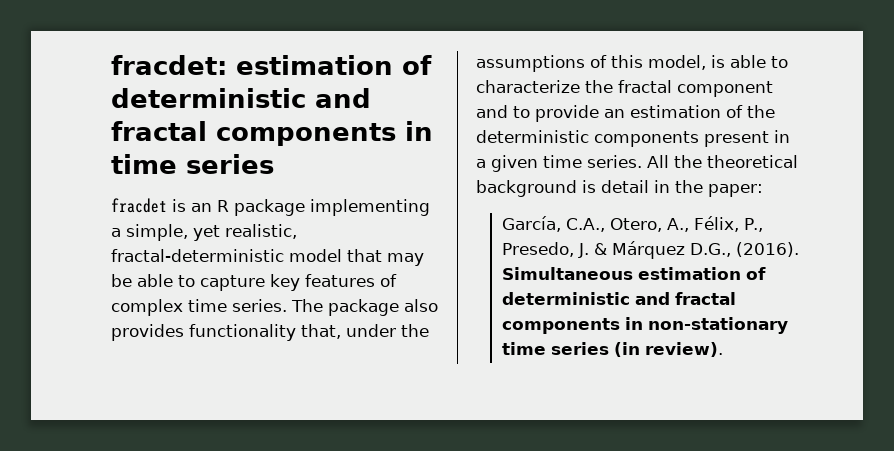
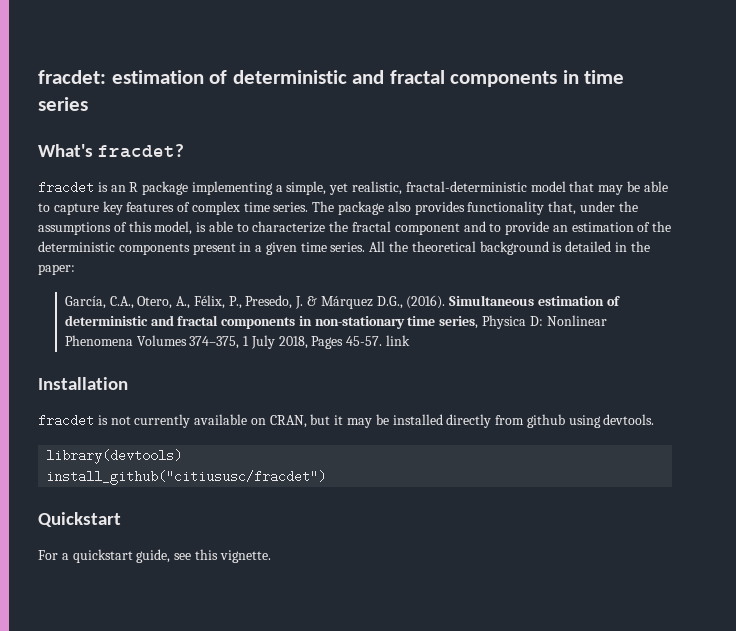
+ What's fracdet?
- All the theoretical background is detail in the paper:
+ All the theoretical background is detailed in the paper:
- Simultaneous estimation of deterministic and fractal components in non-stationary time series (in review).
+ Simultaneous estimation of deterministic and fractal components in non-stationary time series, Physica D: Nonlinear Phenomena Volumes 374–375, 1 July 2018, Pages 45-57. link
+ Installation
+ fracdet is not currently available on CRAN, but it may be installed directly from github using devtools.
+ library(devtools)
+ install_github("citiususc/fracdet")
+ Quickstart
+ For a quickstart guide, see this vignette.

